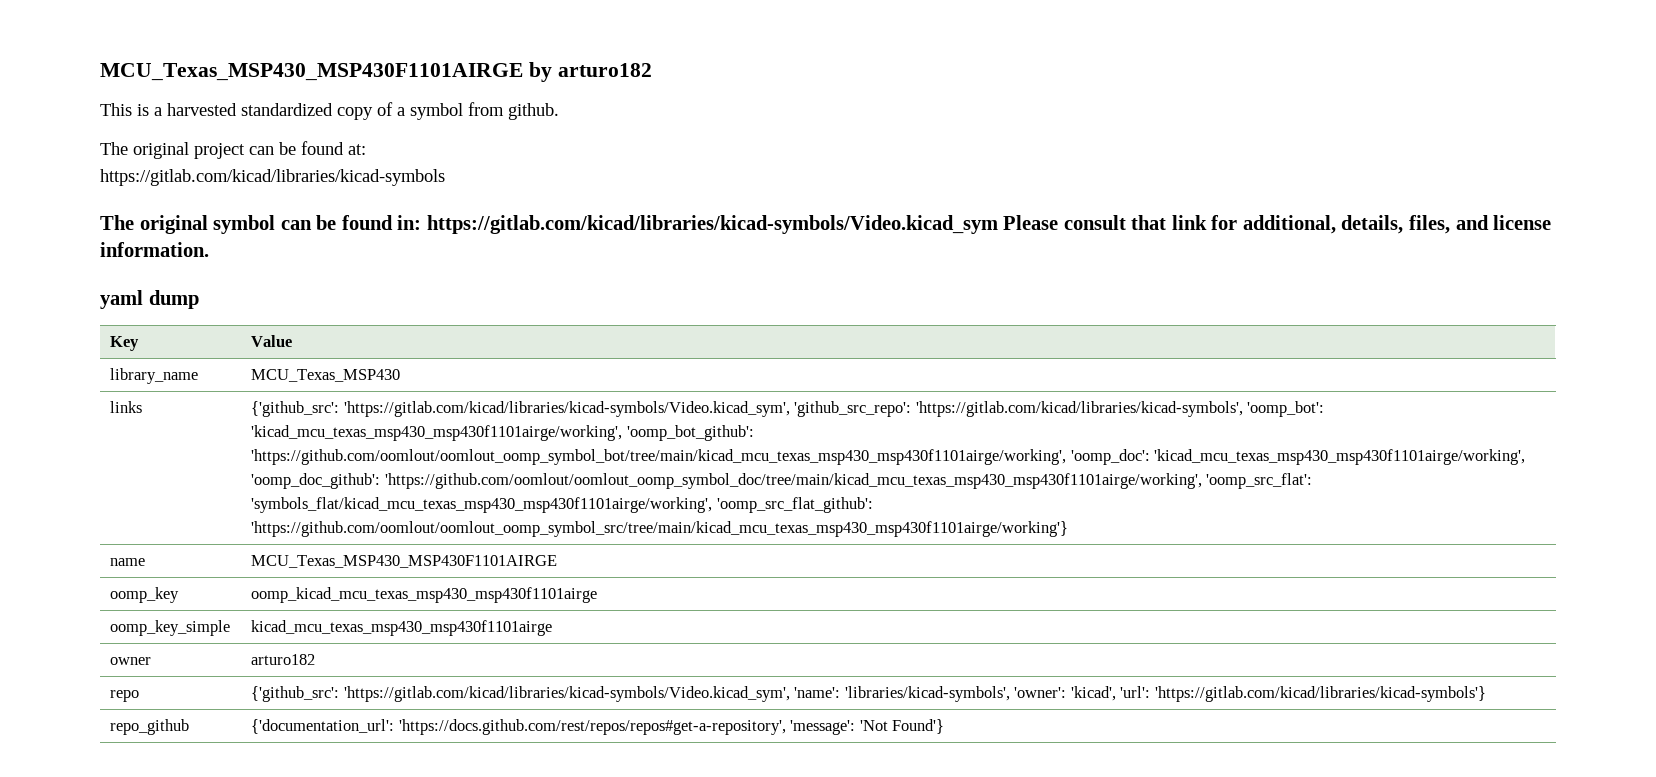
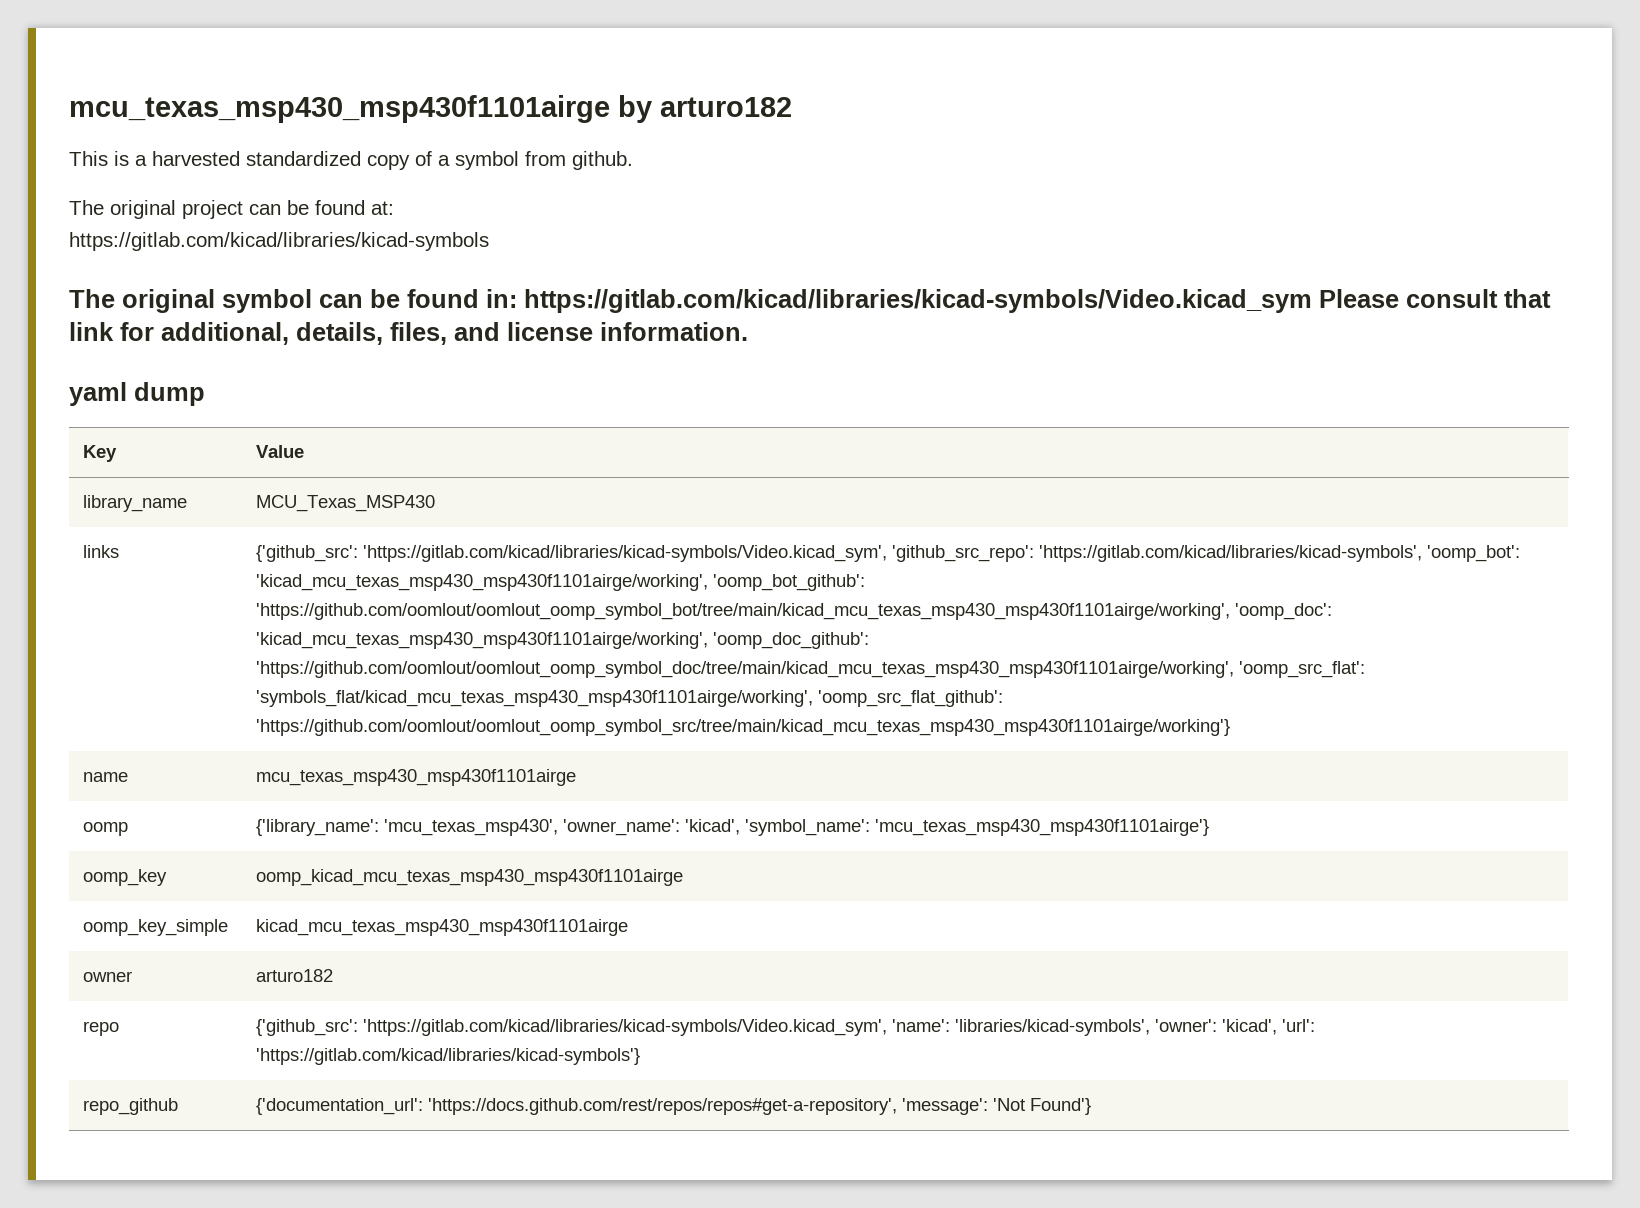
- MCU_Texas_MSP430_MSP430F1101AIRGE by arturo182
+ mcu_texas_msp430_msp430f1101airge by arturo182
- name | MCU_Texas_MSP430_MSP430F1101AIRGE
+ name | mcu_texas_msp430_msp430f1101airge
+ oomp | {'library_name': 'mcu_texas_msp430', 'owner_name': 'kicad', 'symbol_name': 'mcu_texas_msp430_msp430f1101airge'}

